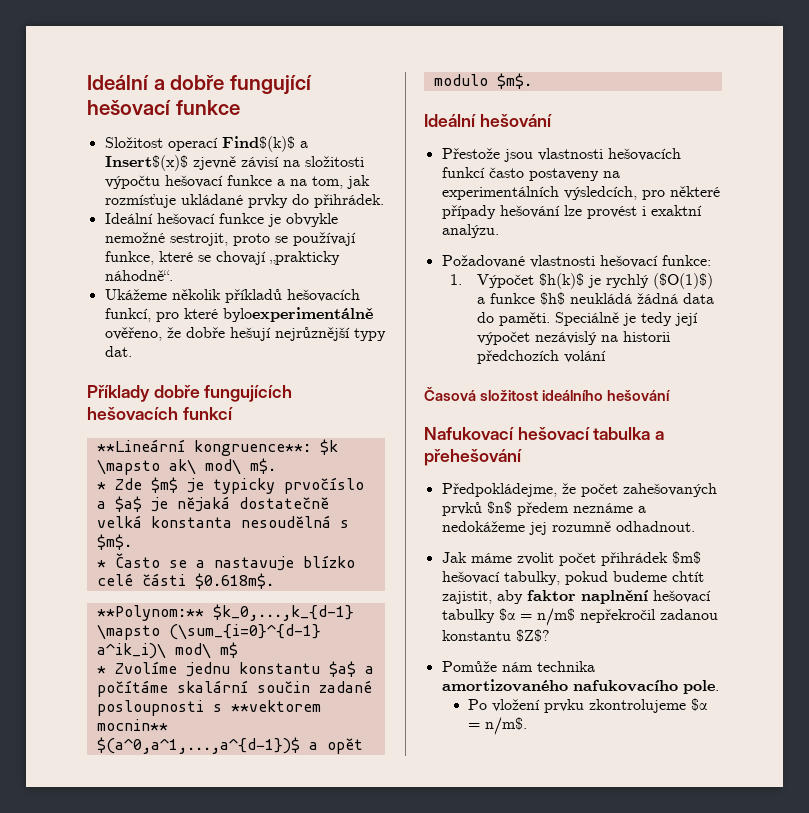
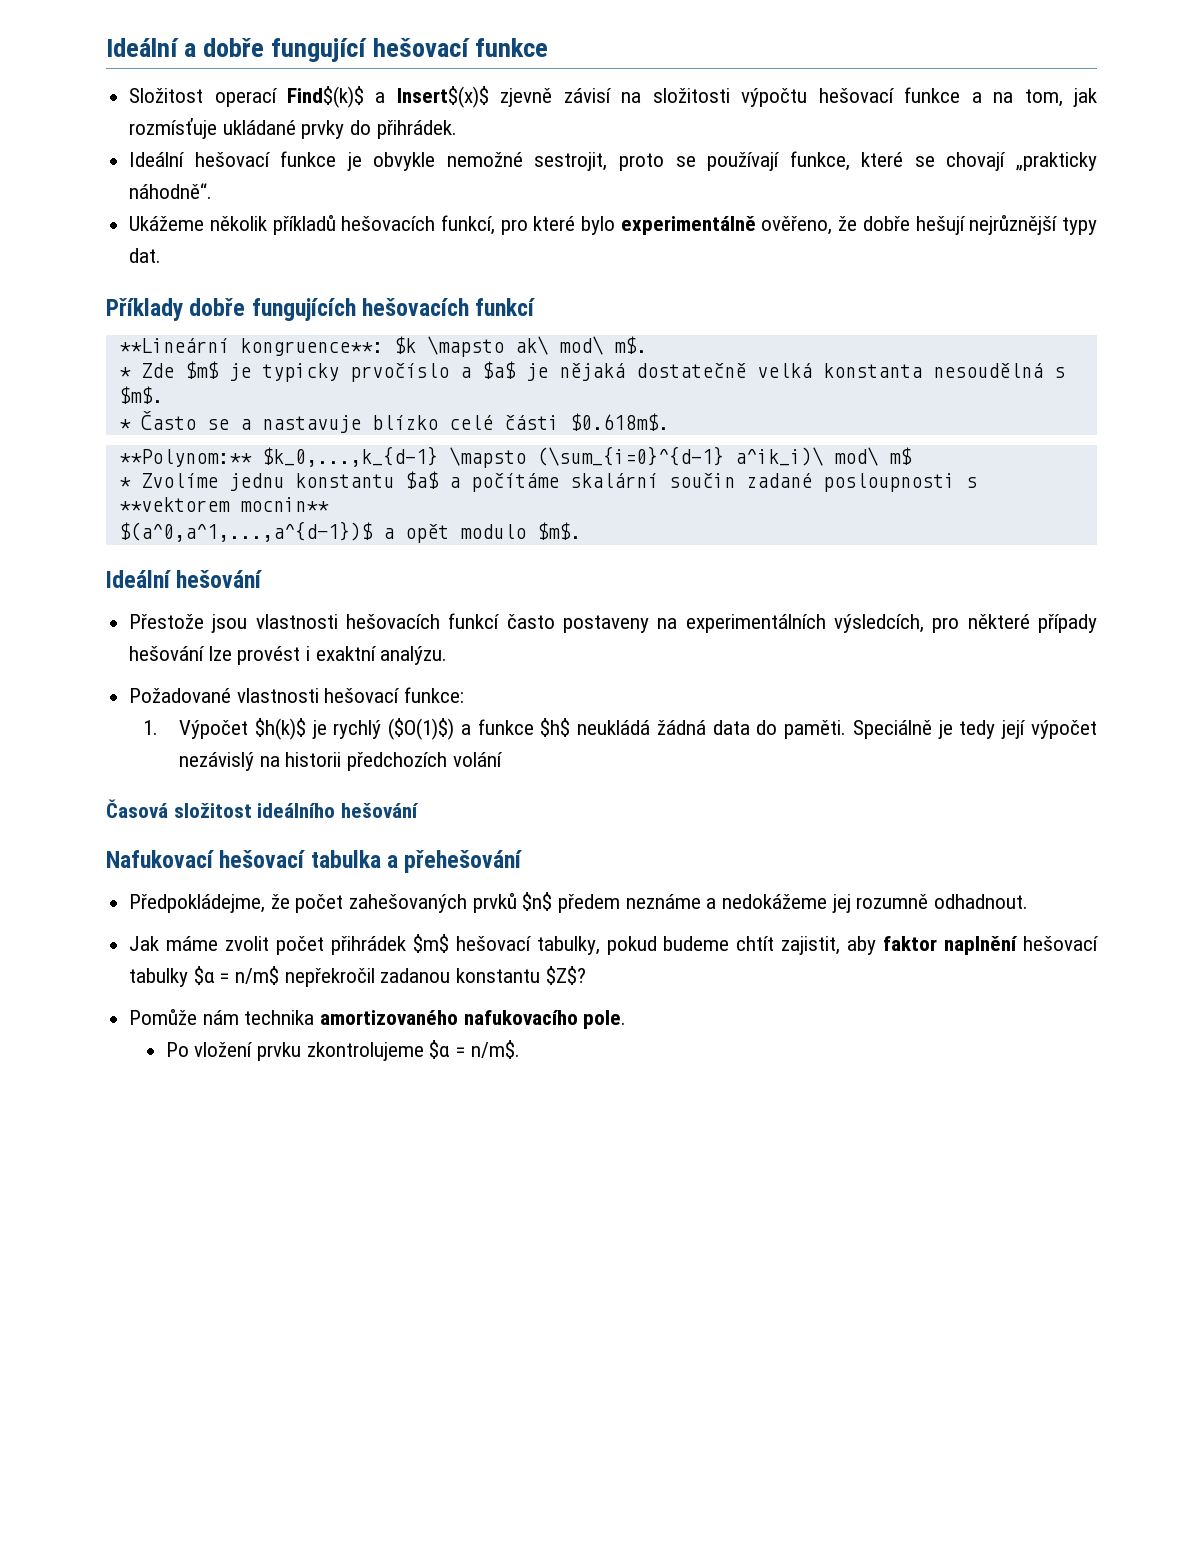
- Ukážeme několik příkladů hešovacích funkcí, pro které byloexperimentálně ověřeno, že dobře hešují nejrůznější typy dat.
+ Ukážeme několik příkladů hešovacích funkcí, pro které bylo experimentálně ověřeno, že dobře hešují nejrůznější typy dat.

